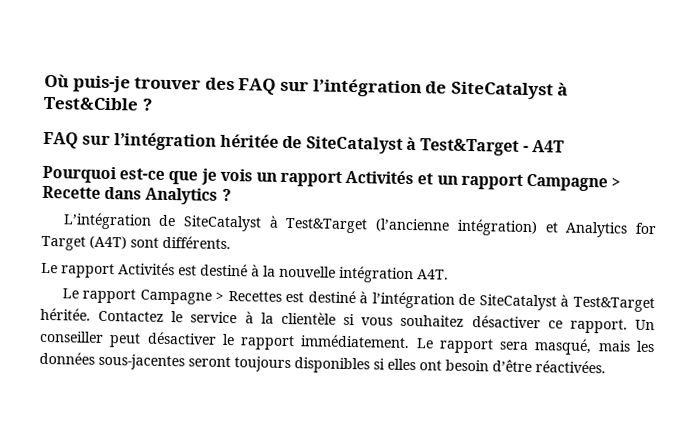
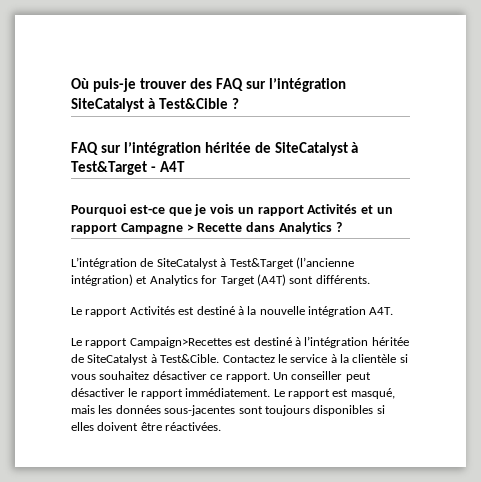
- Où puis-je trouver des FAQ sur l’intégration de SiteCatalyst à Test&Cible ?
+ Où puis-je trouver des FAQ sur l’intégration SiteCatalyst à Test&Cible ?
- Le rapport Campagne > Recettes est destiné à l’intégration de SiteCatalyst à Test&Target héritée.
+ Le rapport Campaign>Recettes est destiné à l’intégration héritée de SiteCatalyst à Test&Cible.
- Le rapport sera masqué, mais les données sous-jacentes seront toujours disponibles si elles ont besoin d’être réactivées.
+ Le rapport est masqué, mais les données sous-jacentes sont toujours disponibles si elles doivent être réactivées.

